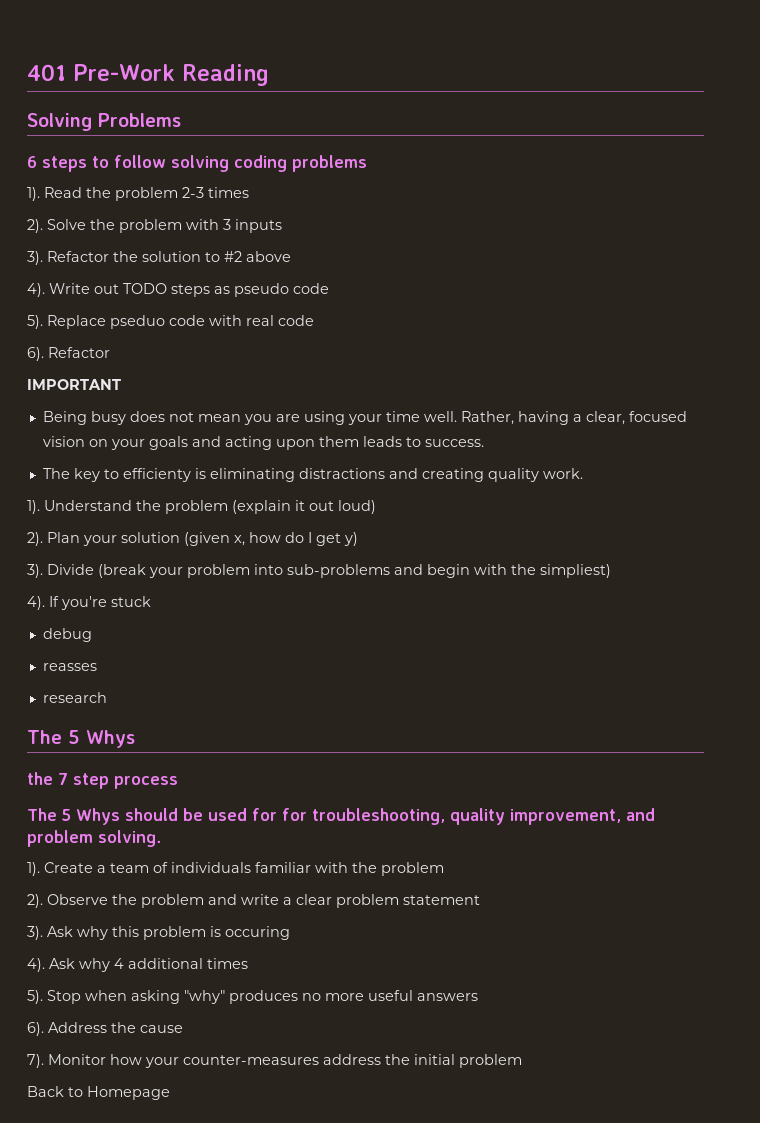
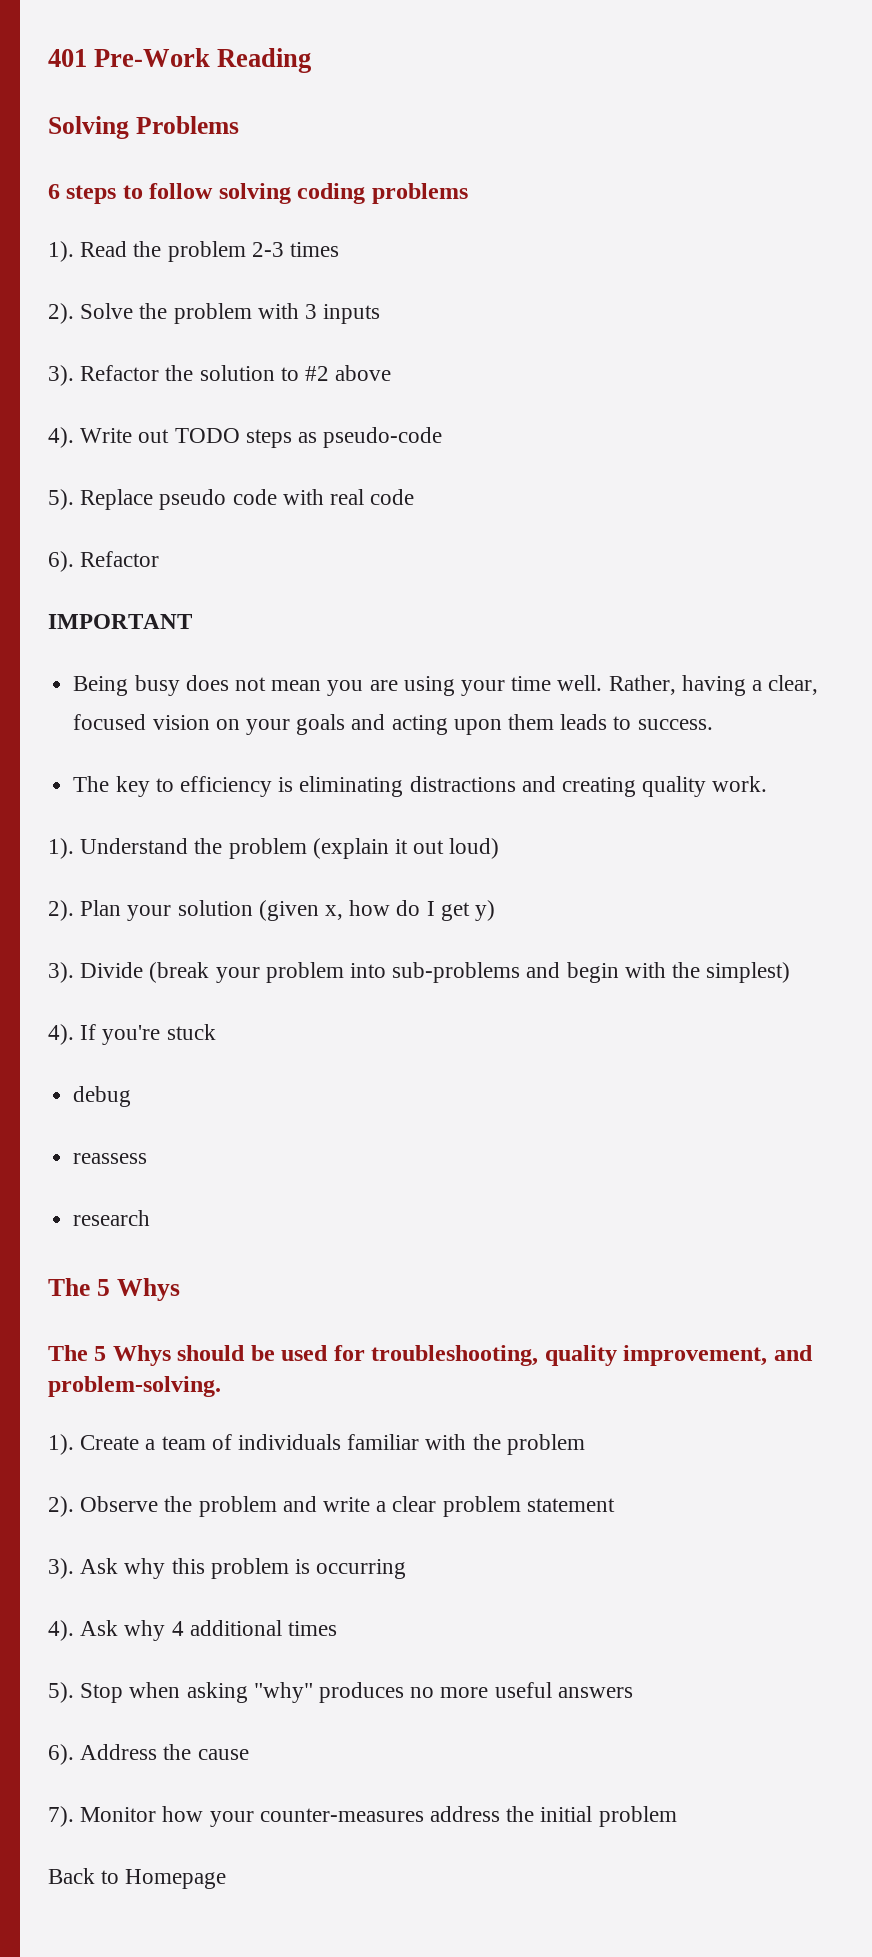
- Write out TODO steps as pseudo code
+ Write out TODO steps as pseudo-code
- Replace pseduo code with real code
+ Replace pseudo code with real code
- The key to efficienty is eliminating distractions and creating quality work.
+ The key to efficiency is eliminating distractions and creating quality work.
- Divide (break your problem into sub-problems and begin with the simpliest)
+ Divide (break your problem into sub-problems and begin with the simplest)
- reasses
+ reassess
- the 7 step process
- The 5 Whys should be used for for troubleshooting, quality improvement, and problem solving.
+ The 5 Whys should be used for troubleshooting, quality improvement, and problem-solving.
- Ask why this problem is occuring
+ Ask why this problem is occurring

